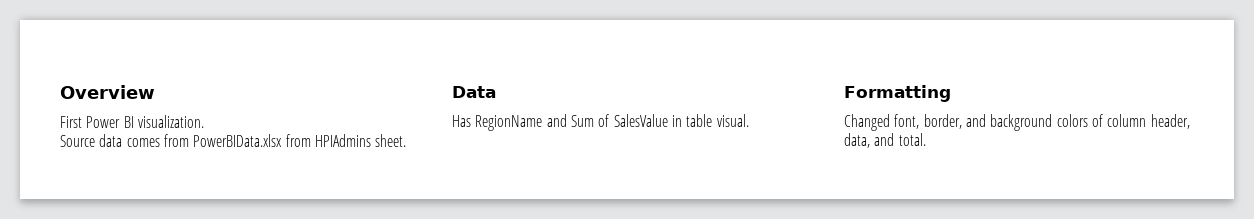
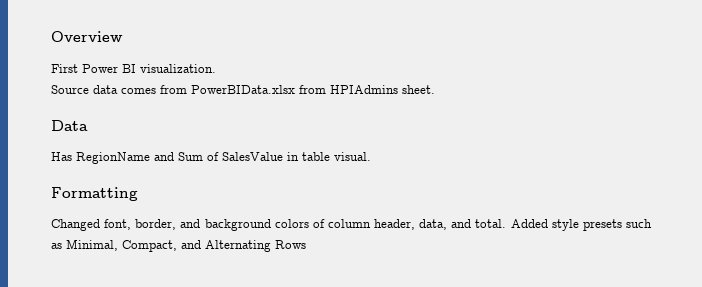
+ Added style presets such as Minimal, Compact, and Alternating Rows

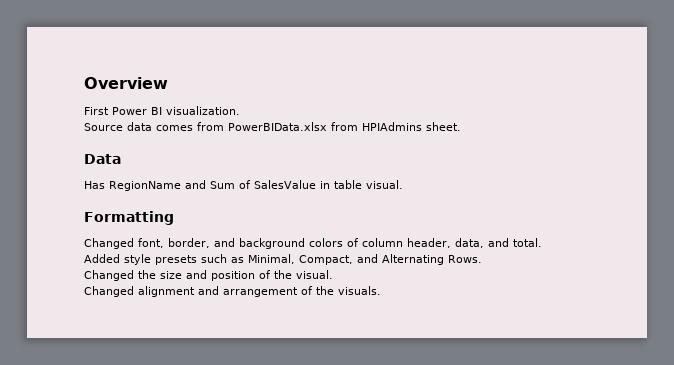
- Changed font, border, and background colors of column header, data, and total. Added style presets such as Minimal, Compact, and Alternating Rows
+ Changed font, border, and background colors of column header, data, and total.
+ Added style presets such as Minimal, Compact, and Alternating Rows.
+ Changed the size and position of the visual.
+ Changed alignment and arrangement of the visuals.

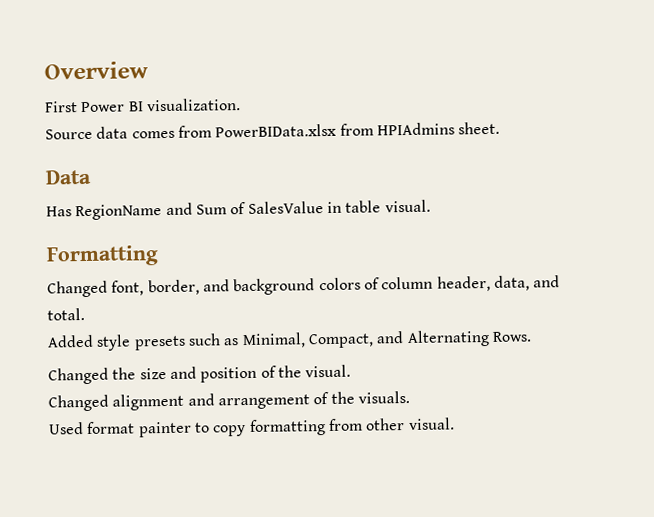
+ Used format painter to copy formatting from other visual.

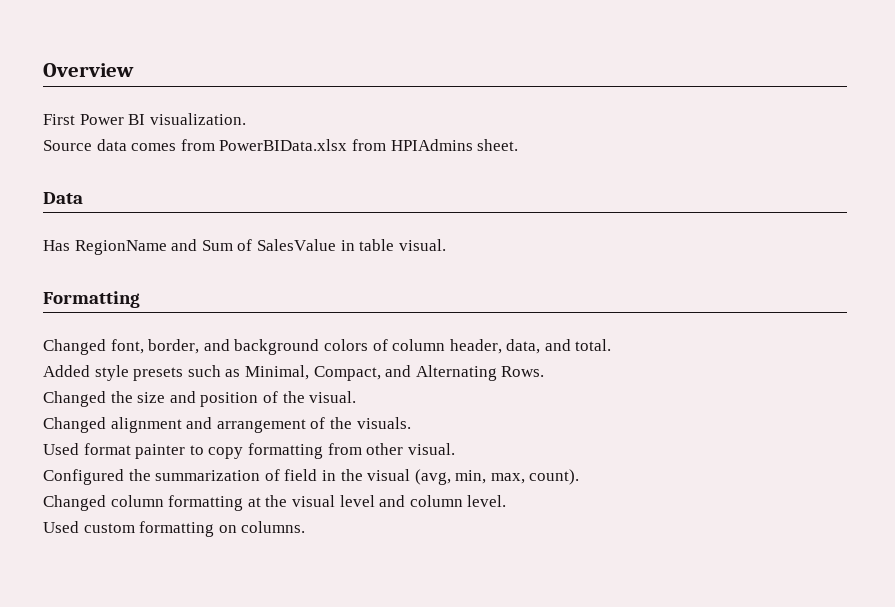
+ Configured the summarization of field in the visual (avg, min, max, count).
+ Changed column formatting at the visual level and column level.
+ Used custom formatting on columns.

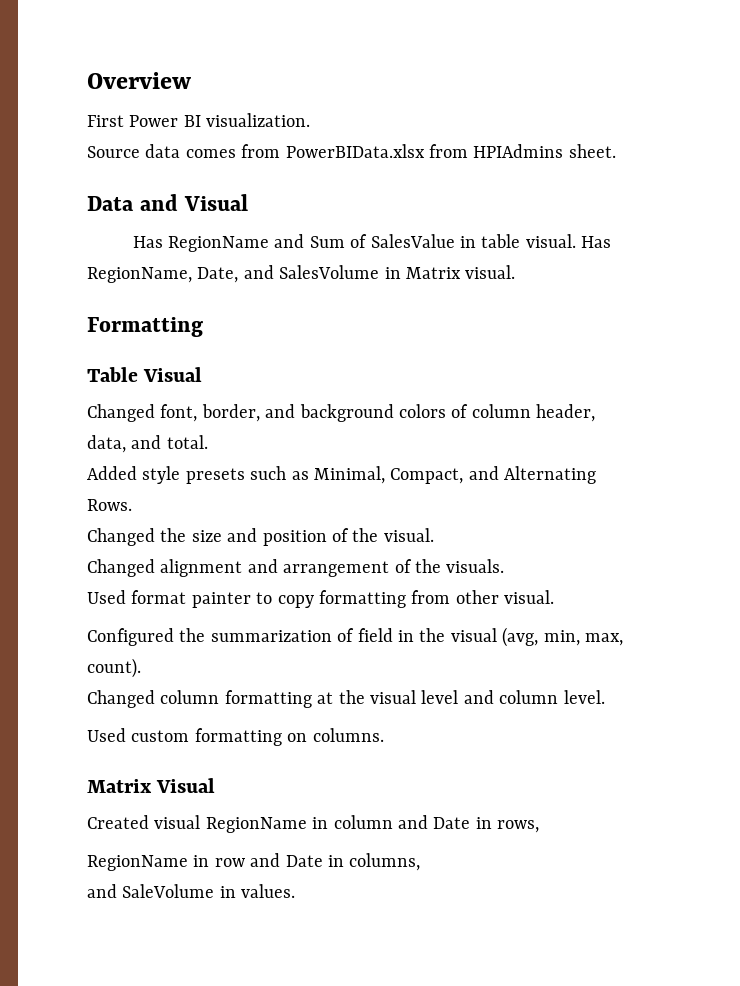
- Data
+ Data and Visual
+ Has RegionName, Date, and SalesVolume in Matrix visual.
+ Table Visual
+ Matrix Visual
+ Created visual RegionName in column and Date in rows,
+ RegionName in row and Date in columns,
+ and SaleVolume in values.

